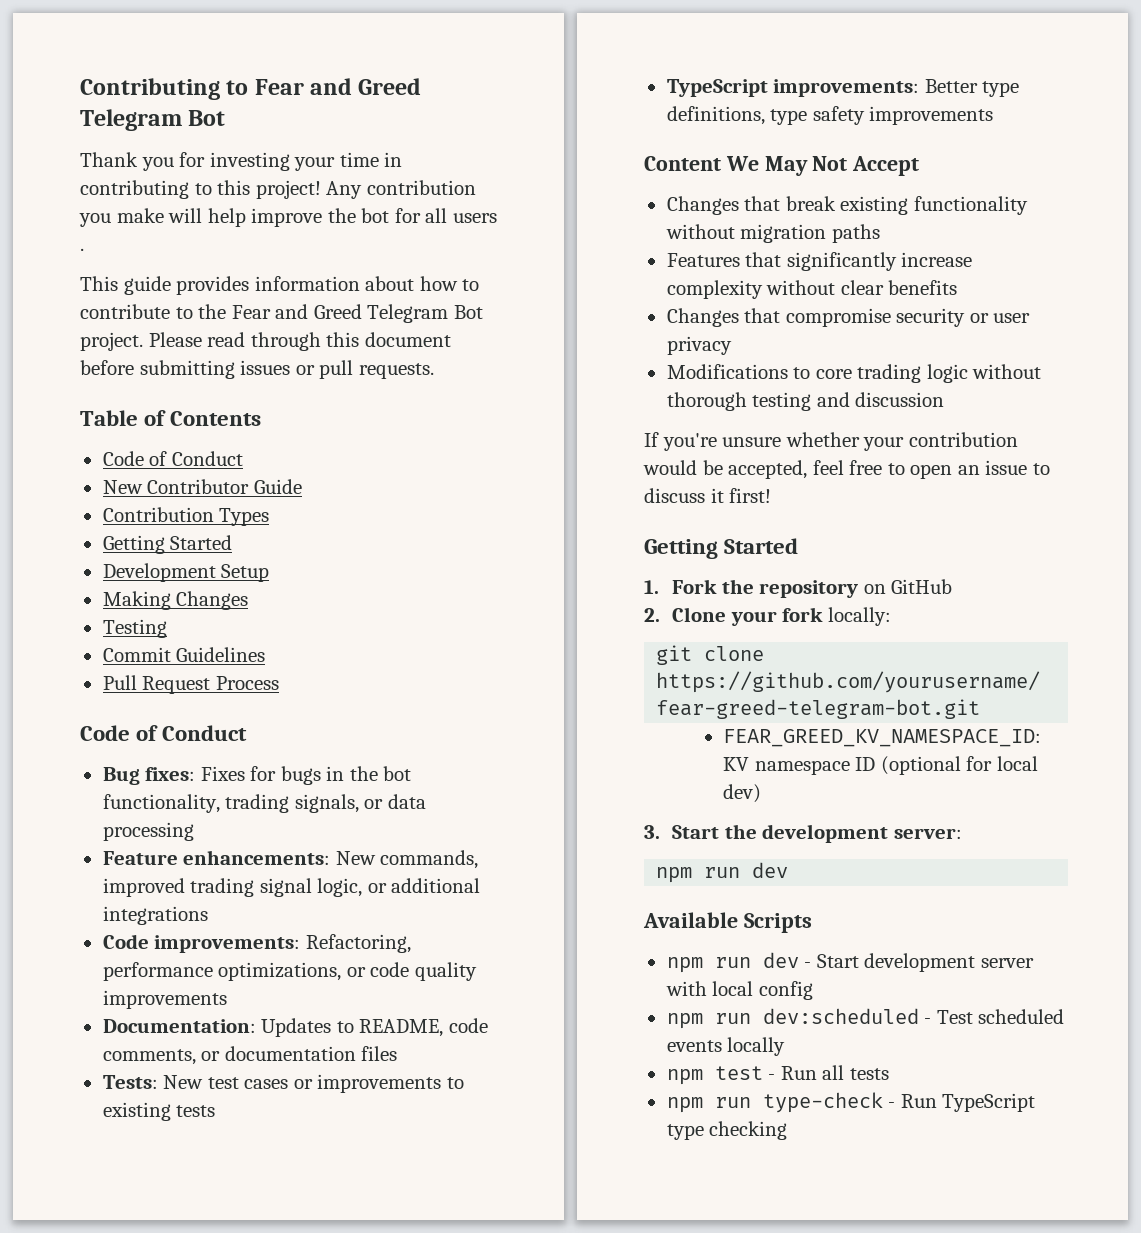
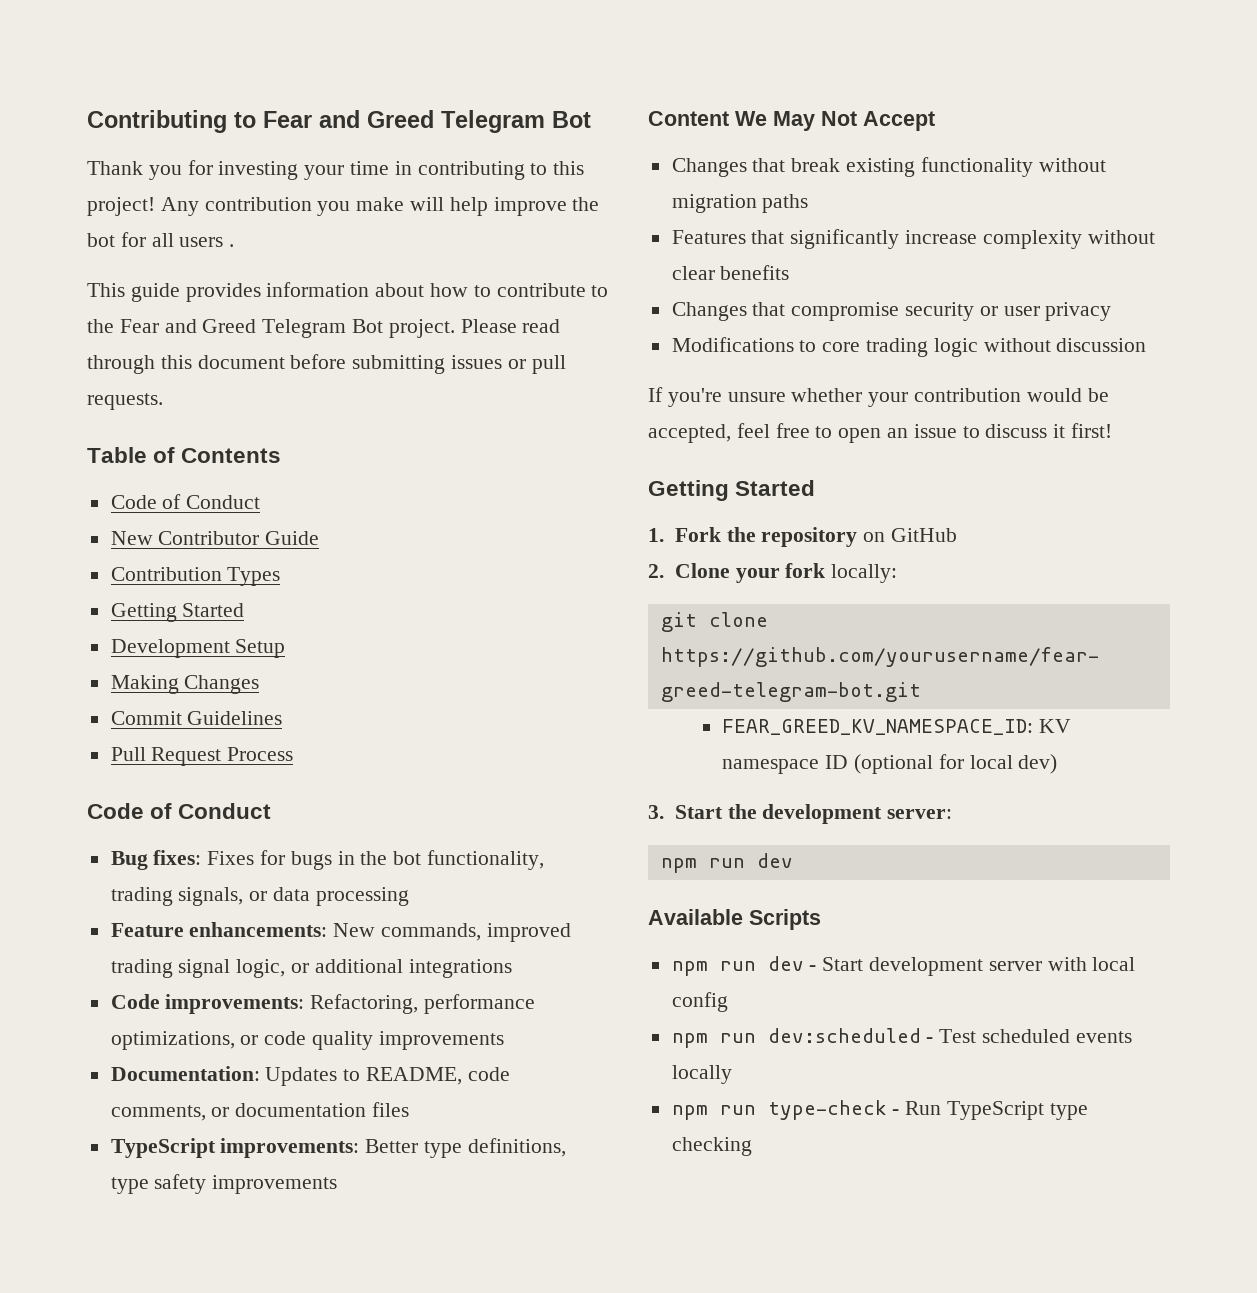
- Testing
- Tests: New test cases or improvements to existing tests
- Modifications to core trading logic without thorough testing and discussion
+ Modifications to core trading logic without discussion
- npm test - Run all tests

